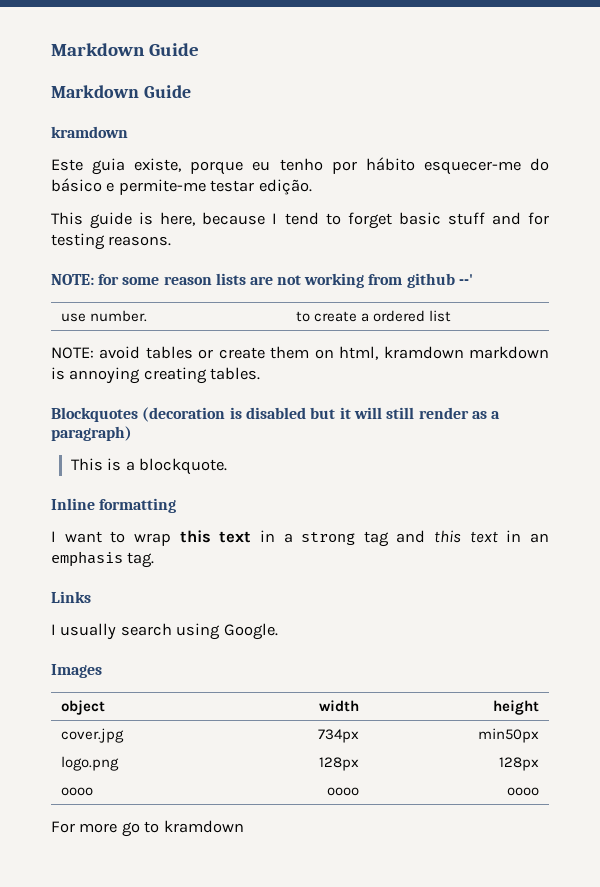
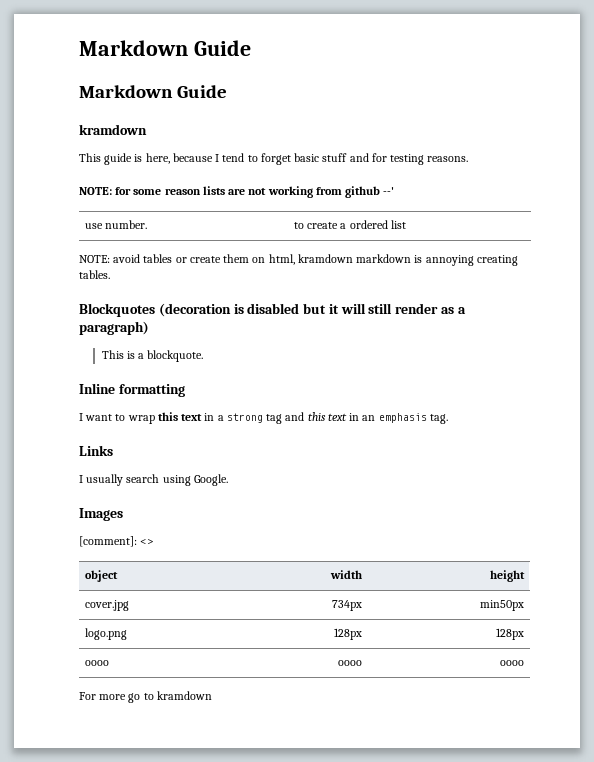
- Este guia existe, porque eu tenho por hábito esquecer-me do básico e permite-me testar edição.
+ [comment]: <>

